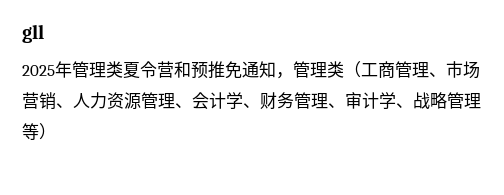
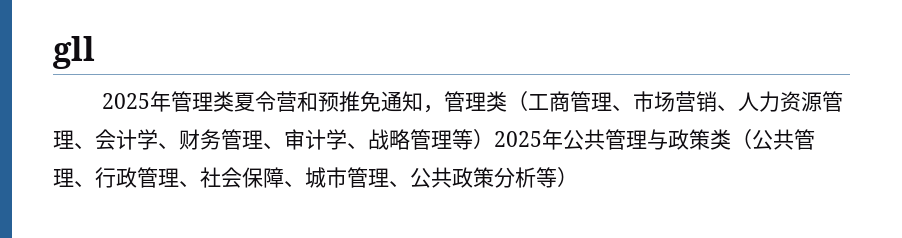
- 2025年管理类夏令营和预推免通知，管理类（工商管理、市场营销、人力资源管理、会计学、财务管理、审计学、战略管理等）
+ 2025年管理类夏令营和预推免通知，管理类（工商管理、市场营销、人力资源管理、会计学、财务管理、审计学、战略管理等）2025年公共管理与政策类（公共管理、行政管理、社会保障、城市管理、公共政策分析等）

